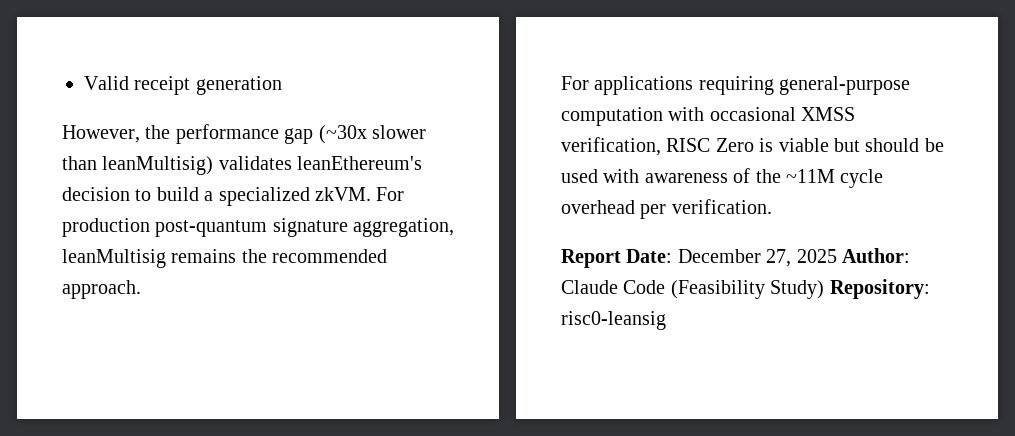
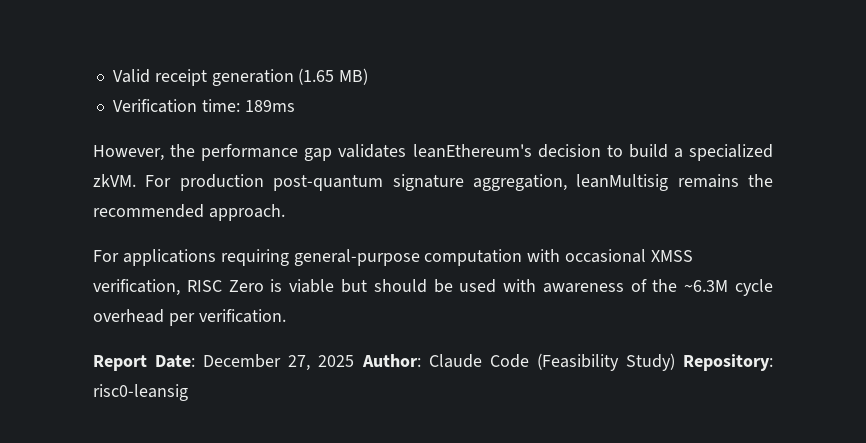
- Valid receipt generation
+ Valid receipt generation (1.65 MB)
+ Verification time: 189ms
- However, the performance gap (~30x slower than leanMultisig) validates leanEthereum's decision to build a specialized zkVM.
+ However, the performance gap validates leanEthereum's decision to build a specialized zkVM.
- For applications requiring general-purpose computation with occasional XMSS verification, RISC Zero is viable but should be used with awareness of the ~11M cycle overhead per verification.
+ For applications requiring general-purpose computation with occasional XMSS verification, RISC Zero is viable but should be used with awareness of the ~6.3M cycle overhead per verification.

